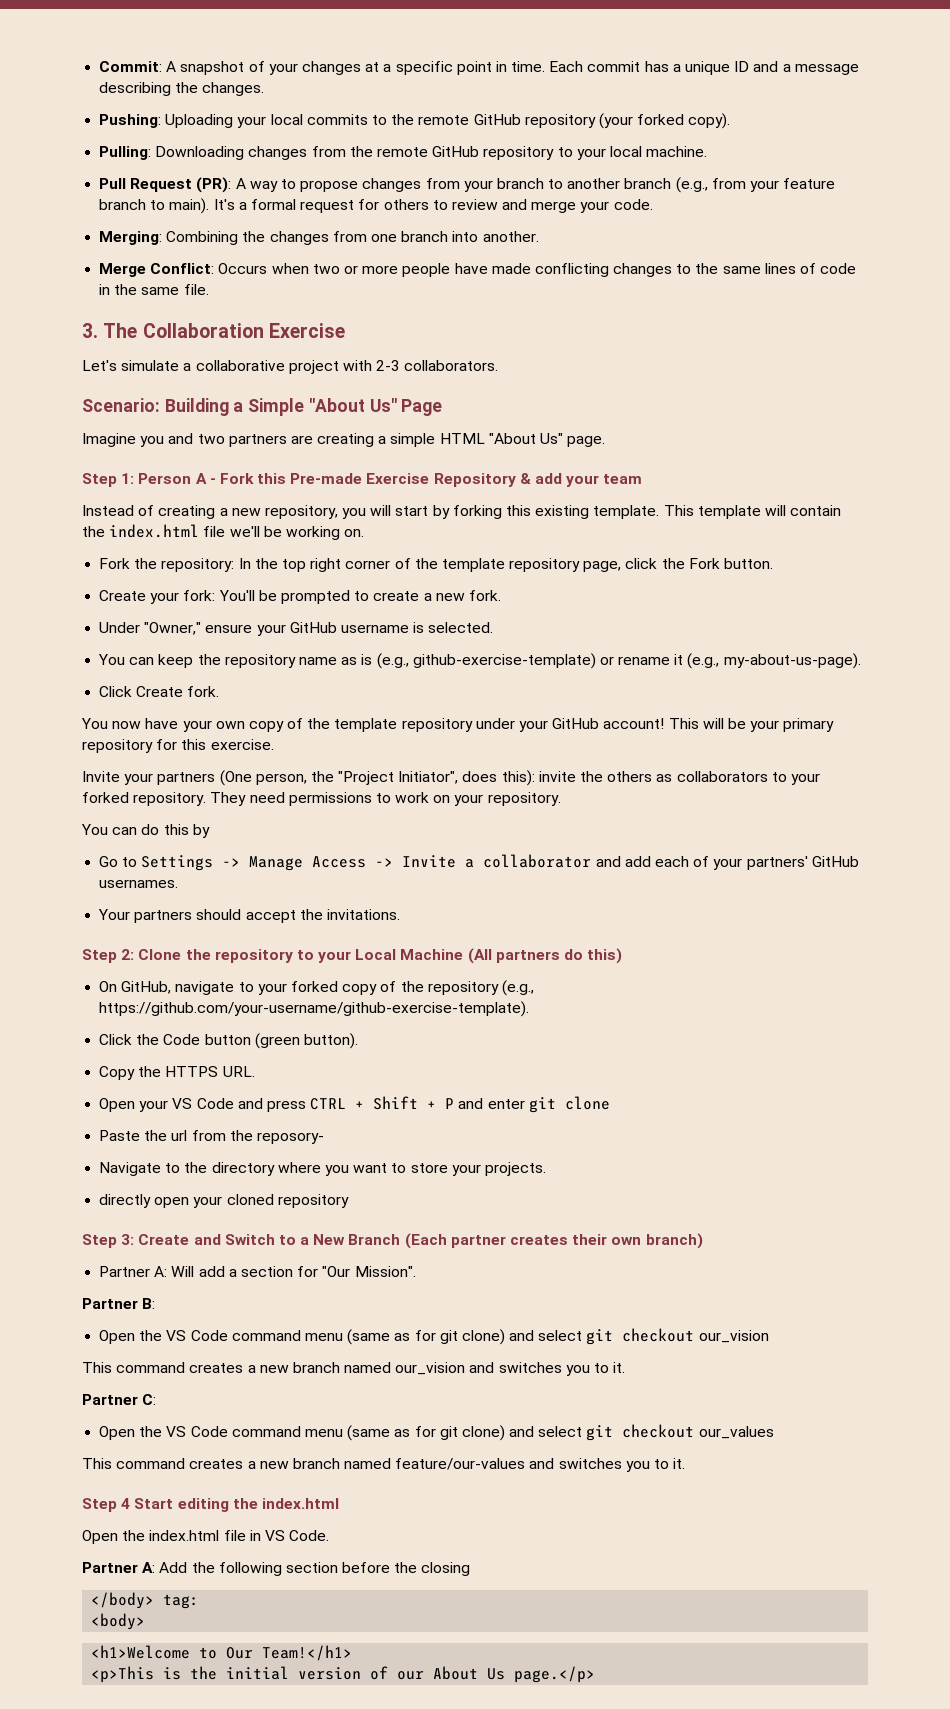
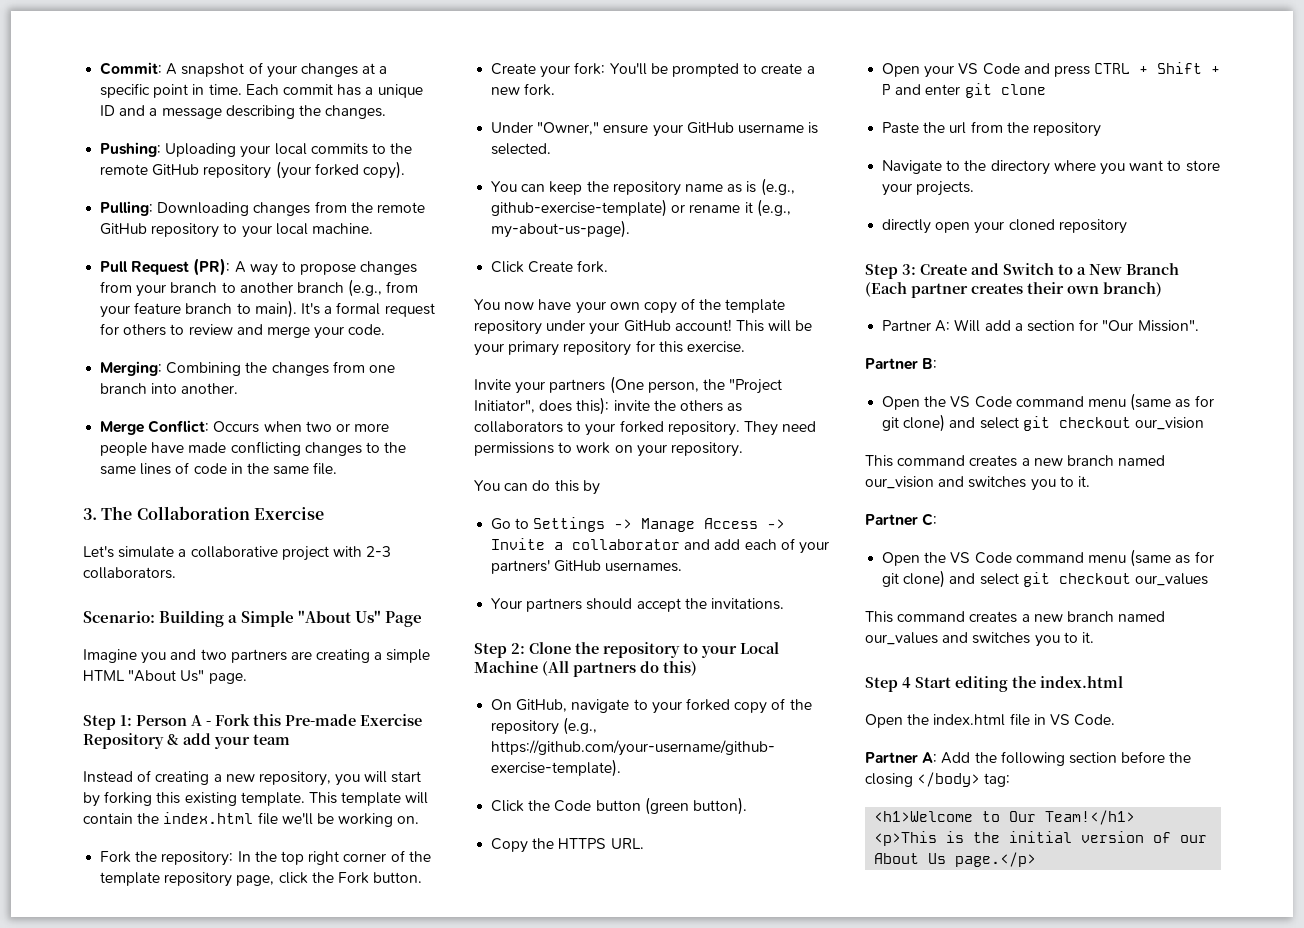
- Paste the url from the reposory-
+ Paste the url from the repository
- This command creates a new branch named feature/our-values and switches you to it.
+ This command creates a new branch named our_values and switches you to it.
- Partner A: Add the following section before the closing
- </body> tag:
+ Partner A: Add the following section before the closing </body> tag:
- <body>

